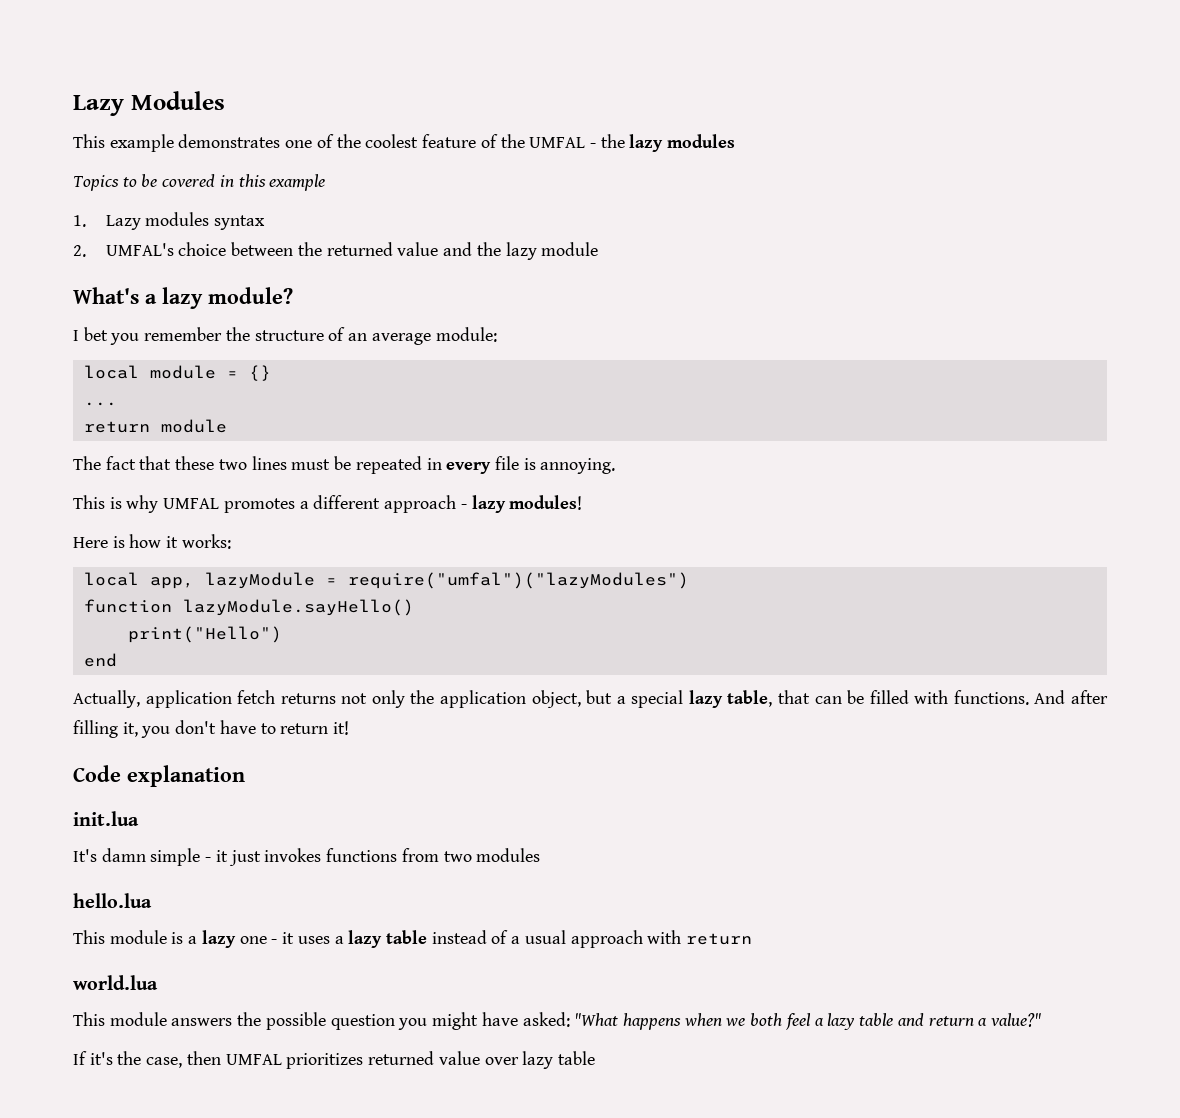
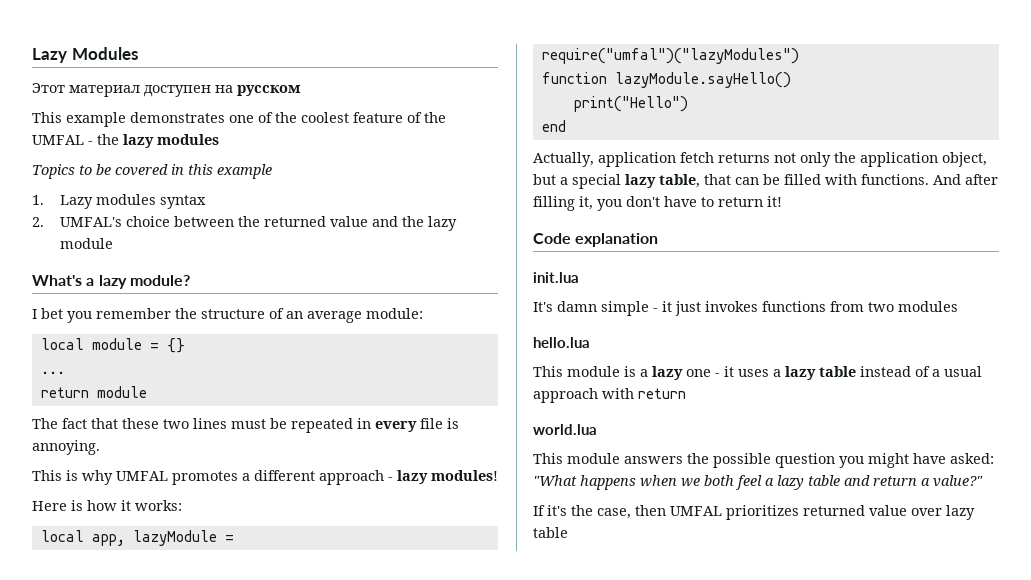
+ Этот материал доступен на русском

